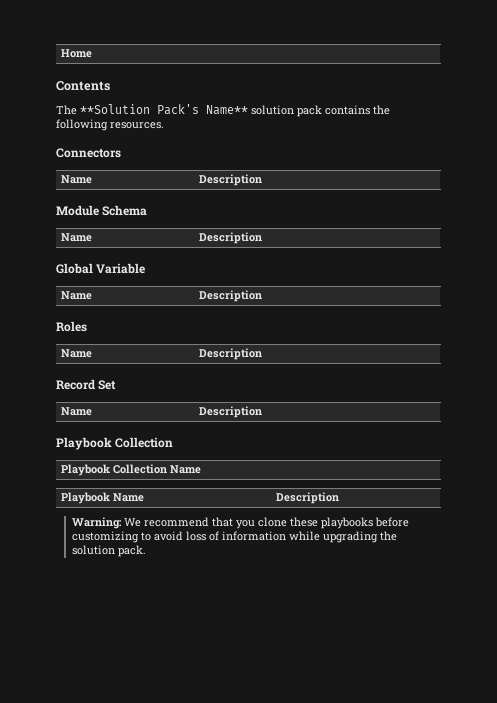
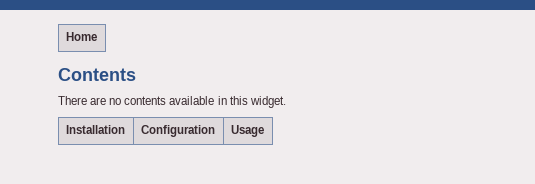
- The **Solution Pack's Name** solution pack contains the following resources.
- Connectors
- Name | Description
- Module Schema
- Name | Description
- Global Variable
- Name | Description
- Roles
- Name | Description
- Record Set
- Name | Description
- Playbook Collection
- Playbook Collection Name
- Playbook Name | Description
- Warning: We recommend that you clone these playbooks before customizing to avoid loss of information while upgrading the solution pack.
+ There are no contents available in this widget.
+ Installation | Configuration | Usage

